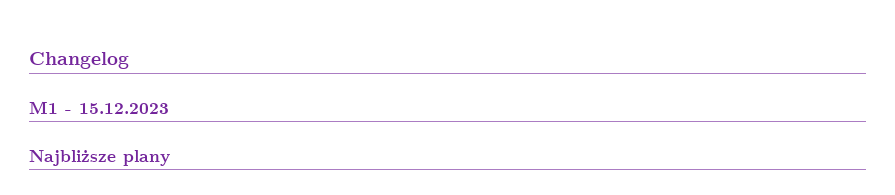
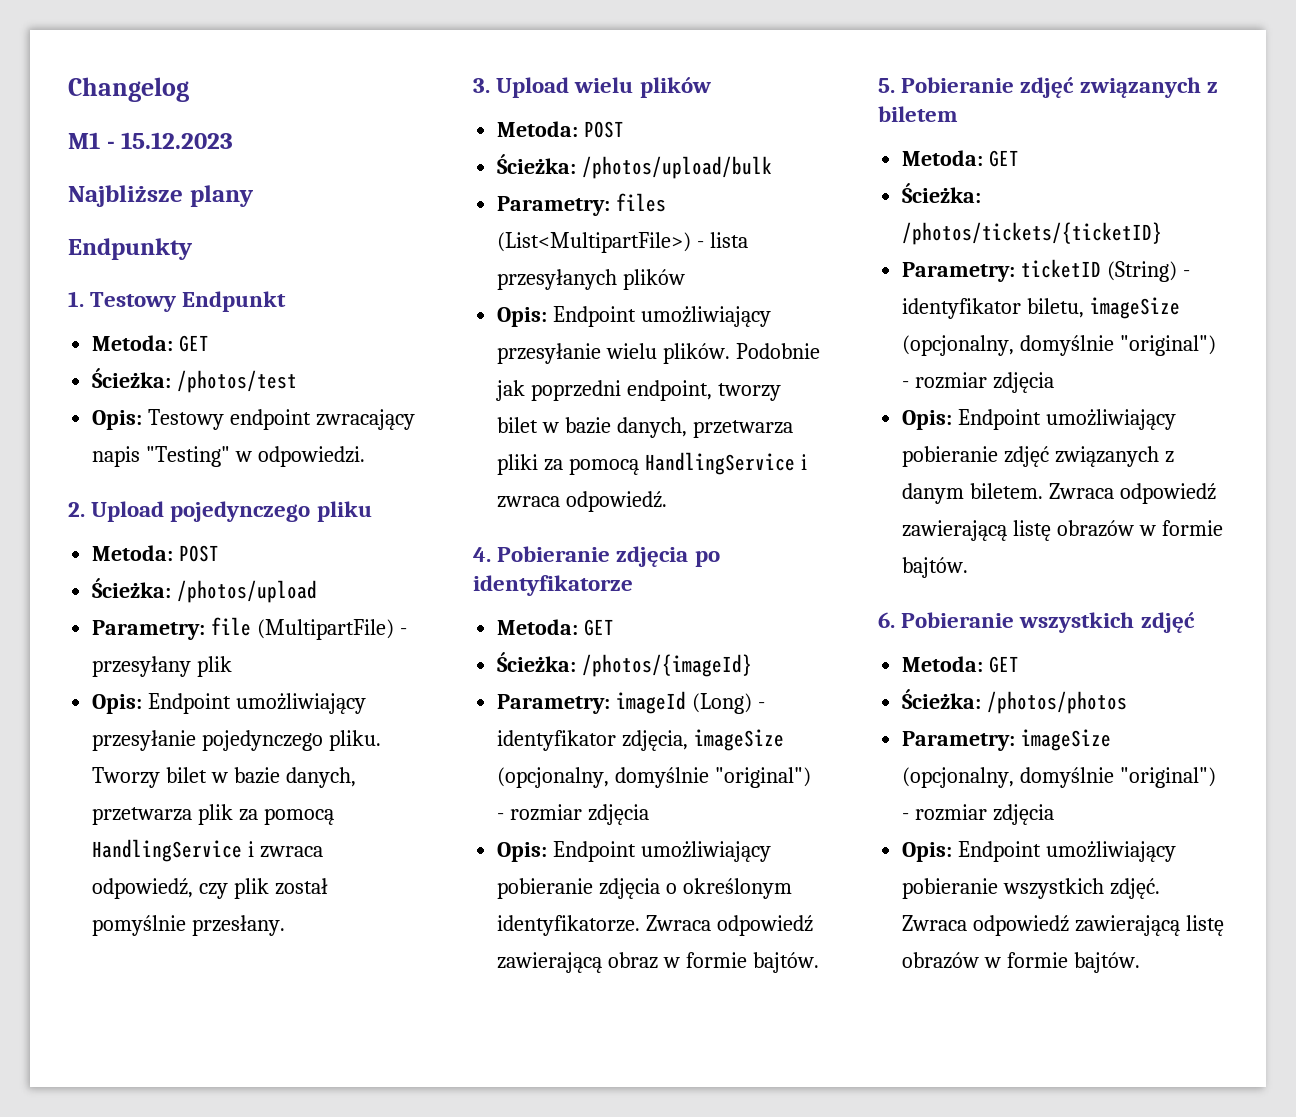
+ Endpunkty
+ 1. Testowy Endpunkt
+ Metoda: GET
+ Ścieżka: /photos/test
+ Opis: Testowy endpoint zwracający napis "Testing" w odpowiedzi.
+ 2. Upload pojedynczego pliku
+ Metoda: POST
+ Ścieżka: /photos/upload
+ Parametry: file (MultipartFile) - przesyłany plik
+ Opis: Endpoint umożliwiający przesyłanie pojedynczego pliku. Tworzy bilet w bazie danych, przetwarza plik za pomocą HandlingService i zwraca odpowiedź, czy plik został pomyślnie przesłany.
+ 3. Upload wielu plików
+ Metoda: POST
+ Ścieżka: /photos/upload/bulk
+ Parametry: files (List<MultipartFile>) - lista przesyłanych plików
+ Opis: Endpoint umożliwiający przesyłanie wielu plików. Podobnie jak poprzedni endpoint, tworzy bilet w bazie danych, przetwarza pliki za pomocą HandlingService i zwraca odpowiedź.
+ 4. Pobieranie zdjęcia po identyfikatorze
+ Metoda: GET
+ Ścieżka: /photos/{imageId}
+ Parametry: imageId (Long) - identyfikator zdjęcia, imageSize (opcjonalny, domyślnie "original") - rozmiar zdjęcia
+ Opis: Endpoint umożliwiający pobieranie zdjęcia o określonym identyfikatorze. Zwraca odpowiedź zawierającą obraz w formie bajtów.
+ 5. Pobieranie zdjęć związanych z biletem
+ Metoda: GET
+ Ścieżka: /photos/tickets/{ticketID}
+ Parametry: ticketID (String) - identyfikator biletu, imageSize (opcjonalny, domyślnie "original") - rozmiar zdjęcia
+ Opis: Endpoint umożliwiający pobieranie zdjęć związanych z danym biletem. Zwraca odpowiedź zawierającą listę obrazów w formie bajtów.
+ 6. Pobieranie wszystkich zdjęć
+ Metoda: GET
+ Ścieżka: /photos/photos
+ Parametry: imageSize (opcjonalny, domyślnie "original") - rozmiar zdjęcia
+ Opis: Endpoint umożliwiający pobieranie wszystkich zdjęć. Zwraca odpowiedź zawierającą listę obrazów w formie bajtów.

